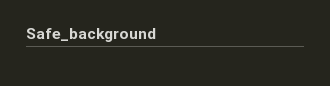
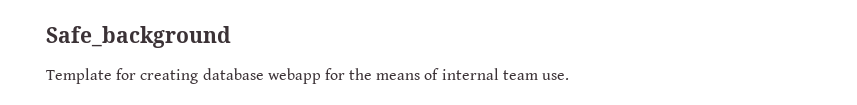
+ Template for creating database webapp for the means of internal team use.

